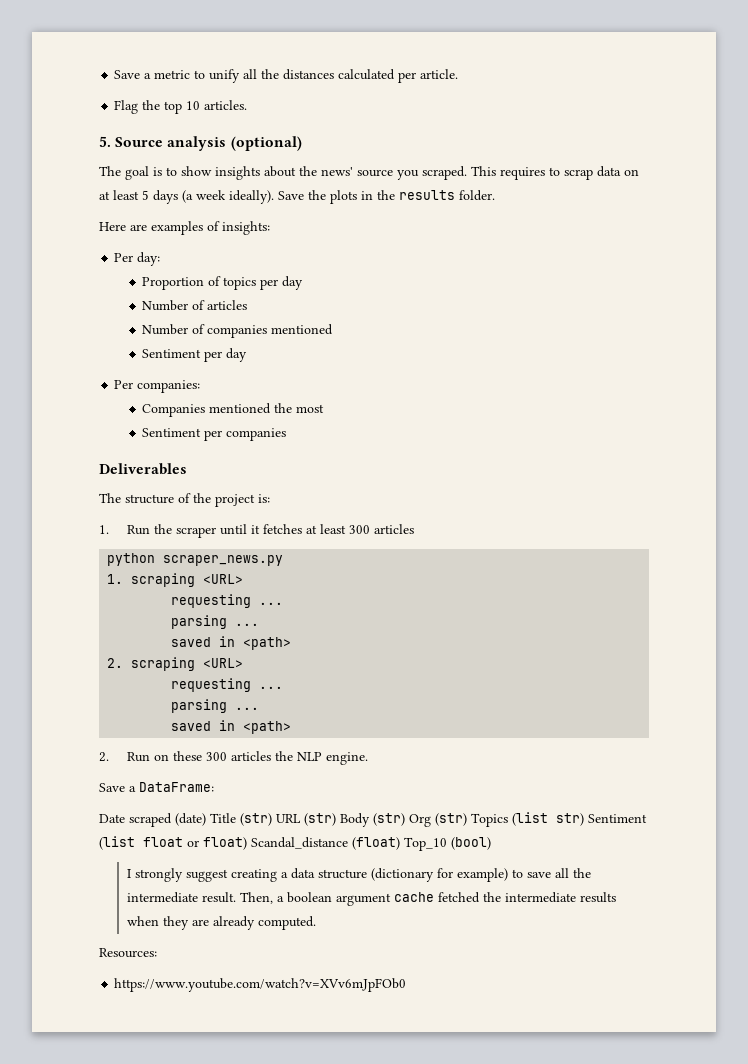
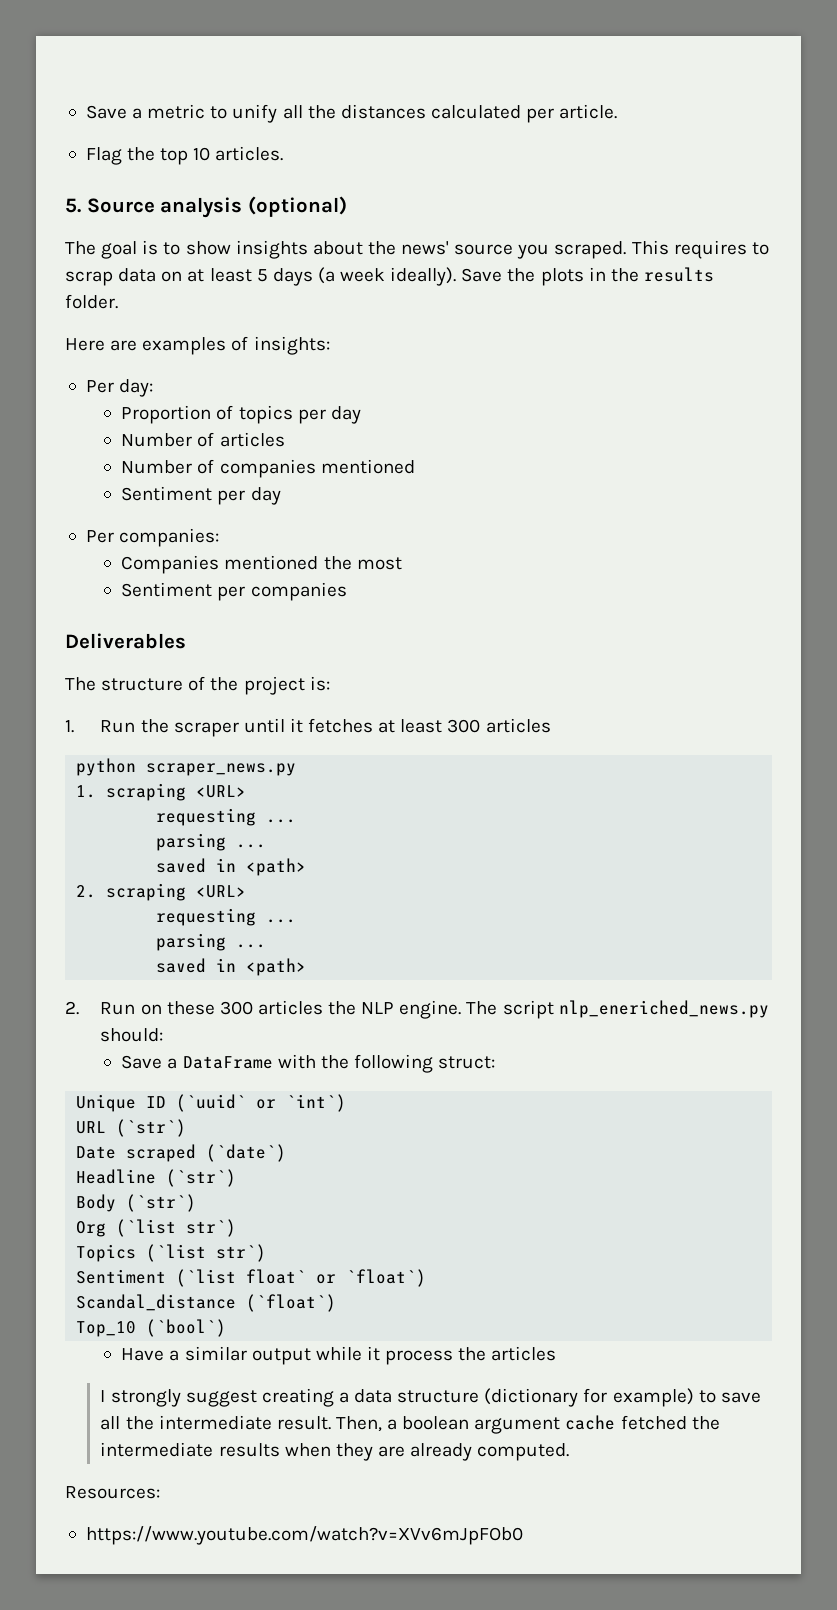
- 2. Run on these 300 articles the NLP engine.
- Save a DataFrame:
- Date scraped (date) Title (str) URL (str) Body (str) Org (str) Topics (list str) Sentiment (list float or float) Scandal_distance (float) Top_10 (bool)
+ 2. Run on these 300 articles the NLP engine. The script nlp_eneriched_news.py should:
+ Save a DataFrame with the following struct:
+ Unique ID (`uuid` or `int`)
+ URL (`str`)
+ Date scraped (`date`)
+ Headline (`str`)
+ Body (`str`)
+ Org (`list str`)
+ Topics (`list str`)
+ Sentiment (`list float` or `float`)
+ Scandal_distance (`float`)
+ Top_10 (`bool`)
+ Have a similar output while it process the articles

